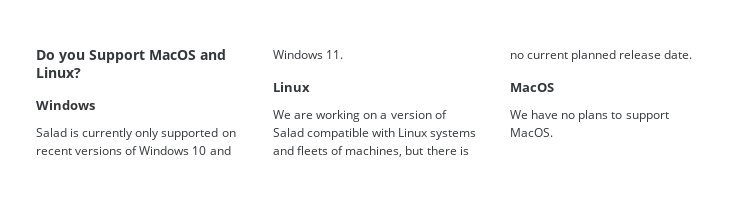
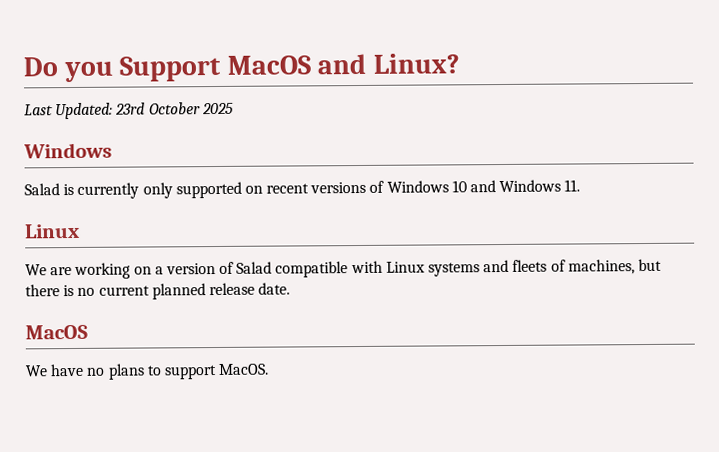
+ Last Updated: 23rd October 2025

